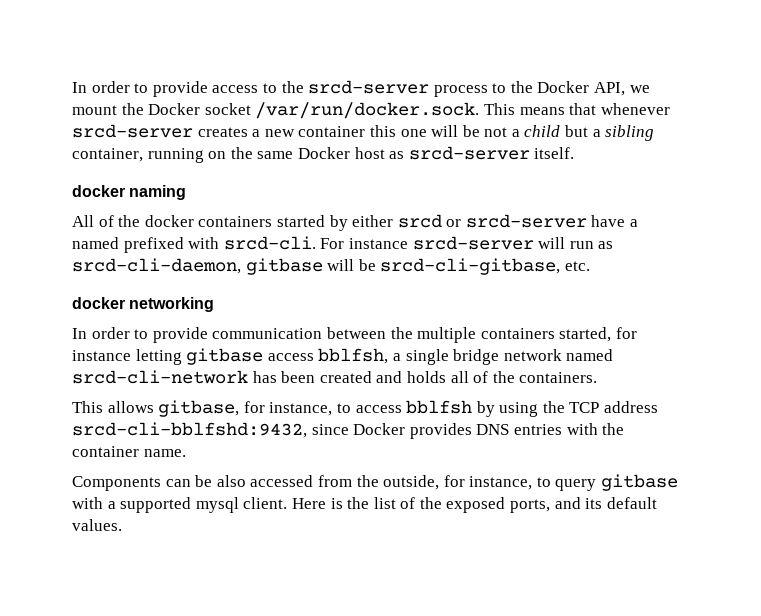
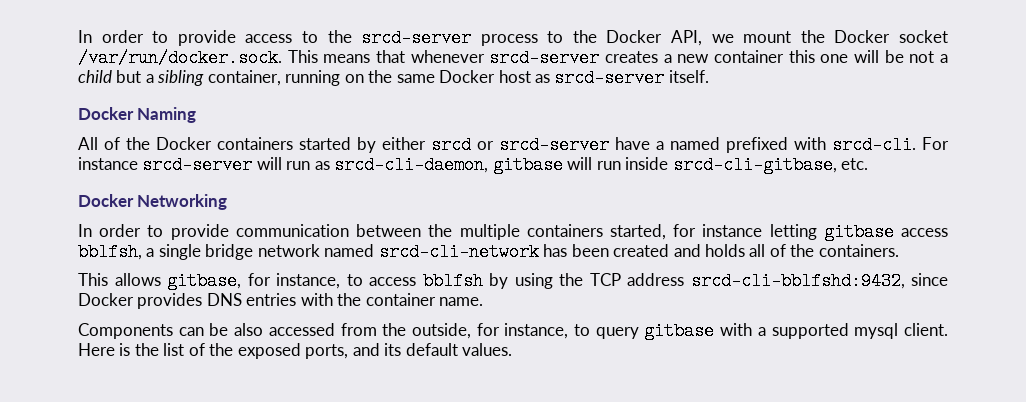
- docker naming
+ Docker Naming
- All of the docker containers started by either srcd or srcd-server have a named prefixed with srcd-cli.
+ All of the Docker containers started by either srcd or srcd-server have a named prefixed with srcd-cli.
- For instance srcd-server will run as srcd-cli-daemon, gitbase will be srcd-cli-gitbase, etc.
+ For instance srcd-server will run as srcd-cli-daemon, gitbase will run inside srcd-cli-gitbase, etc.
- docker networking
+ Docker Networking

